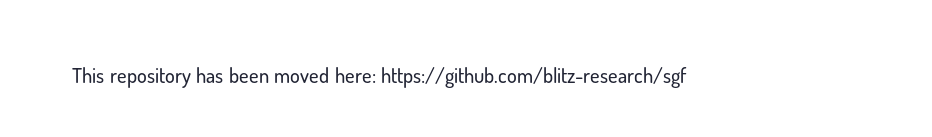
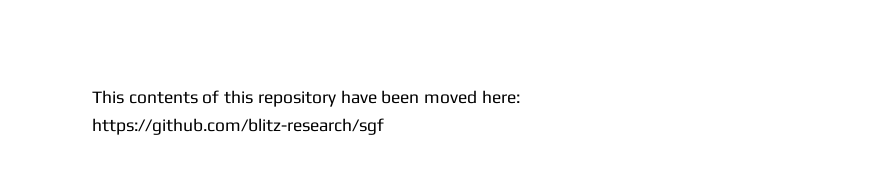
- This repository has been moved here: https://github.com/blitz-research/sgf
+ This contents of this repository have been moved here: https://github.com/blitz-research/sgf

